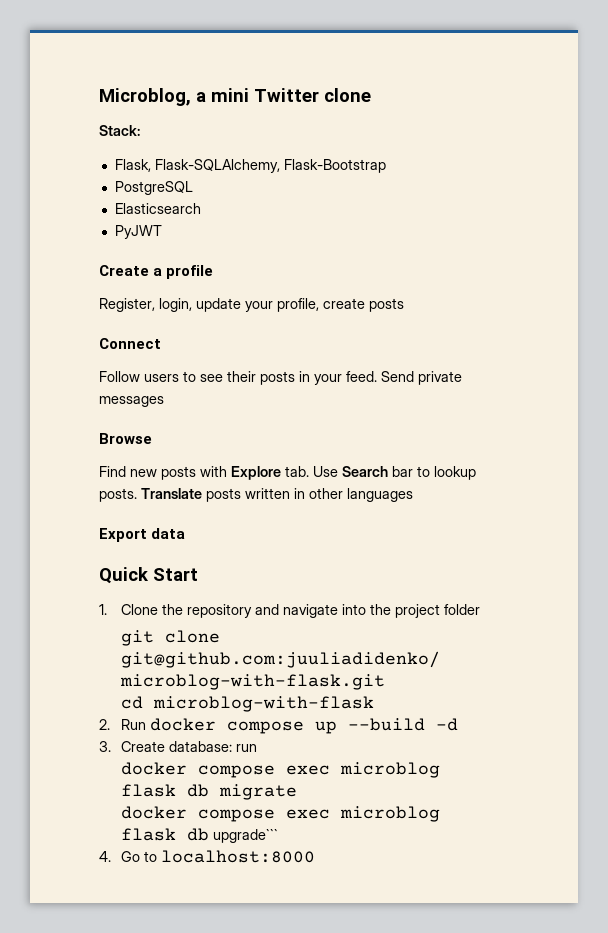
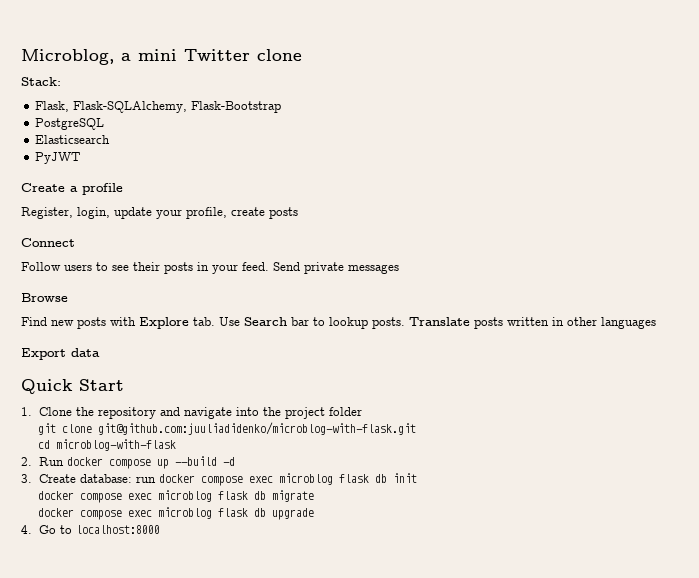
- 3. Create database: run
+ 3. Create database: run docker compose exec microblog flask db init
- docker compose exec microblog flask db upgrade```
+ docker compose exec microblog flask db upgrade

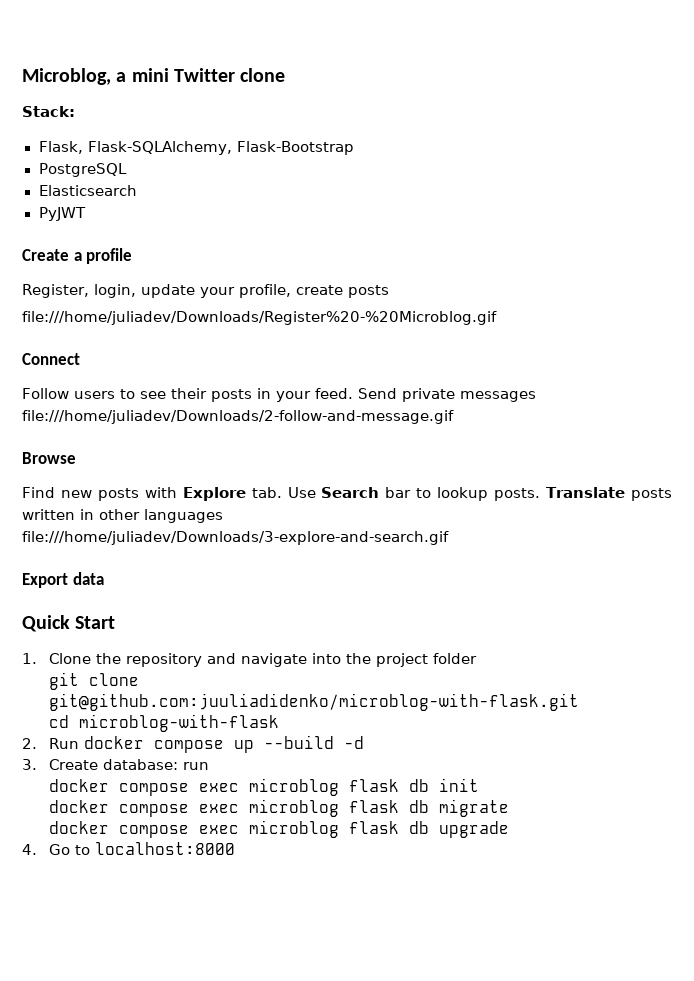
+ file:///home/juliadev/Downloads/Register%20-%20Microblog.gif
- Send private messages
+ Send private messages file:///home/juliadev/Downloads/2-follow-and-message.gif
+ file:///home/juliadev/Downloads/3-explore-and-search.gif
- 3. Create database: run docker compose exec microblog flask db init
+ 3. Create database: run
+ docker compose exec microblog flask db init

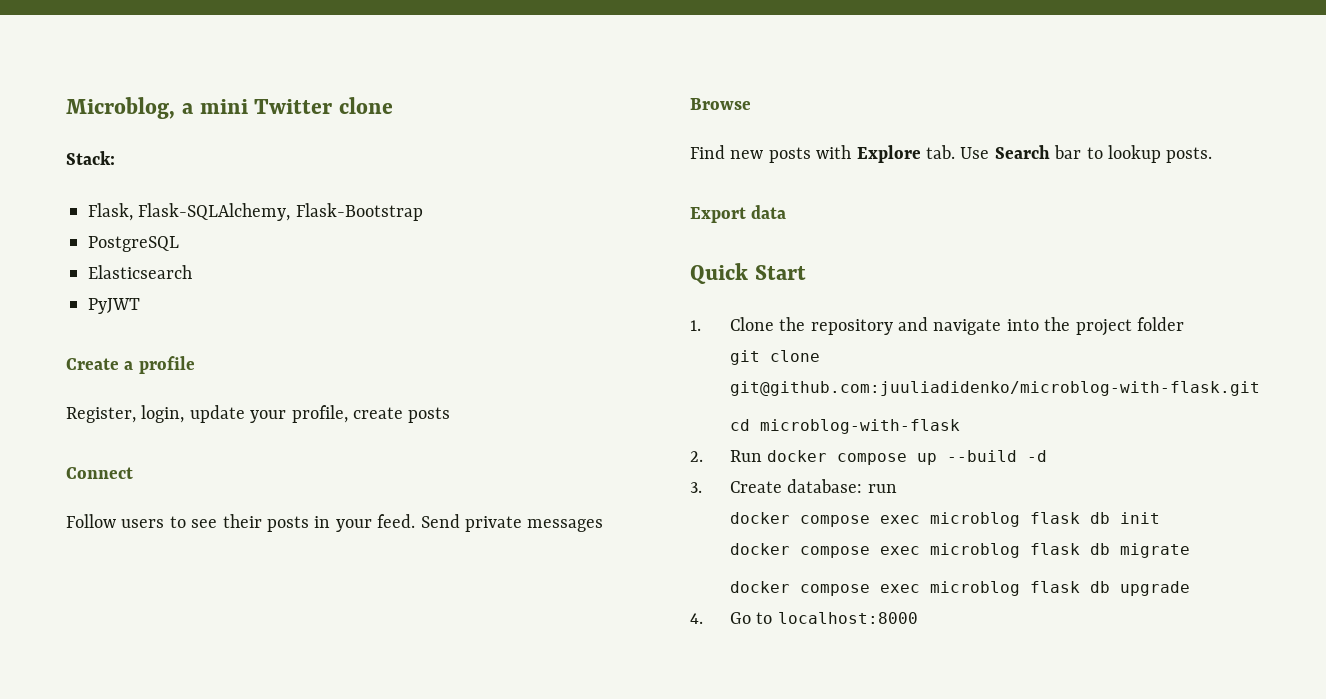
- file:///home/juliadev/Downloads/Register%20-%20Microblog.gif
- Send private messages file:///home/juliadev/Downloads/2-follow-and-message.gif
+ Send private messages
- Translate posts written in other languages
- file:///home/juliadev/Downloads/3-explore-and-search.gif

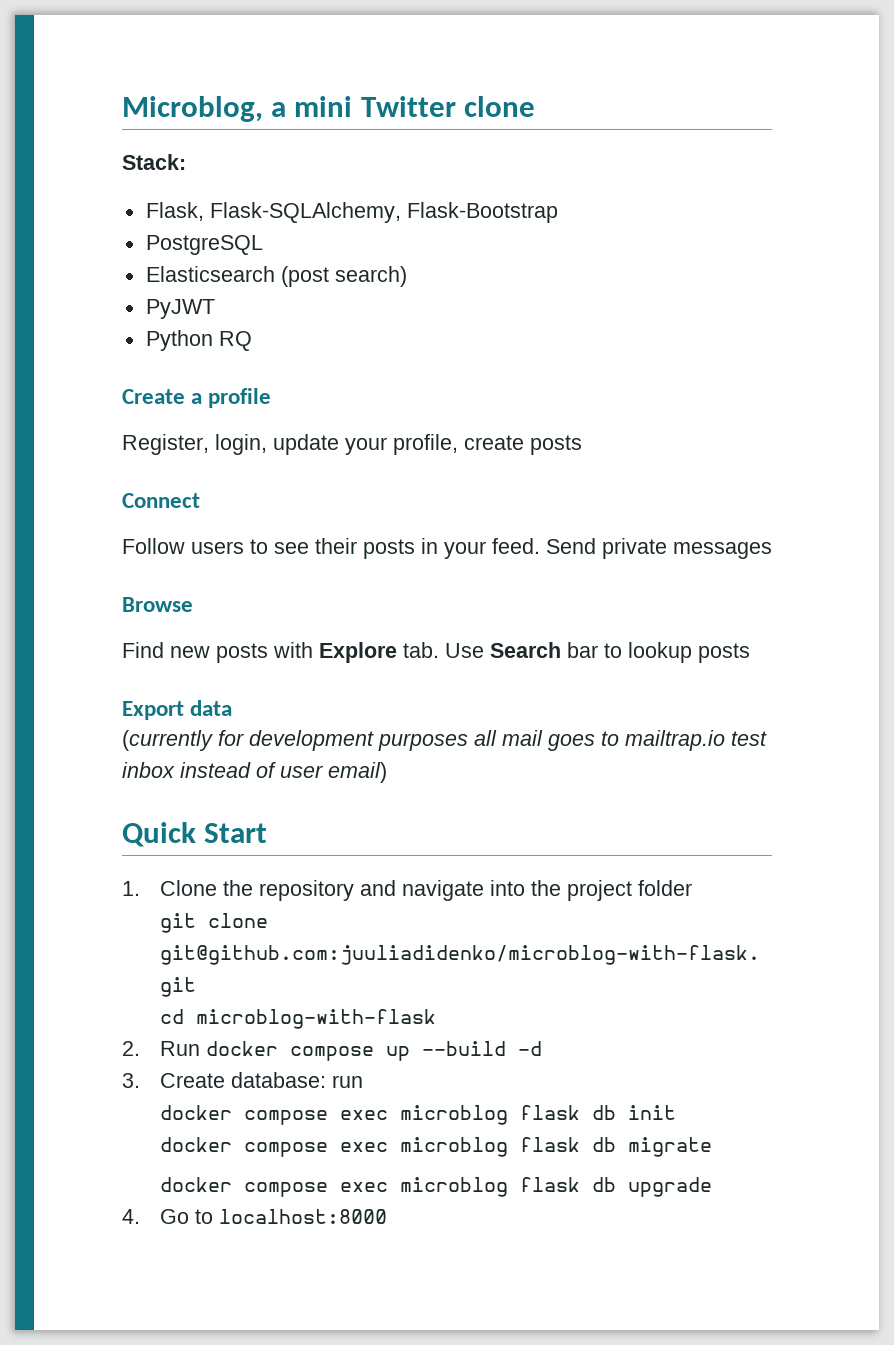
- Elasticsearch
+ Elasticsearch (post search)
+ Python RQ
- Find new posts with Explore tab. Use Search bar to lookup posts.
+ Find new posts with Explore tab. Use Search bar to lookup posts
+ (currently for development purposes all mail goes to mailtrap.io test inbox instead of user email)

